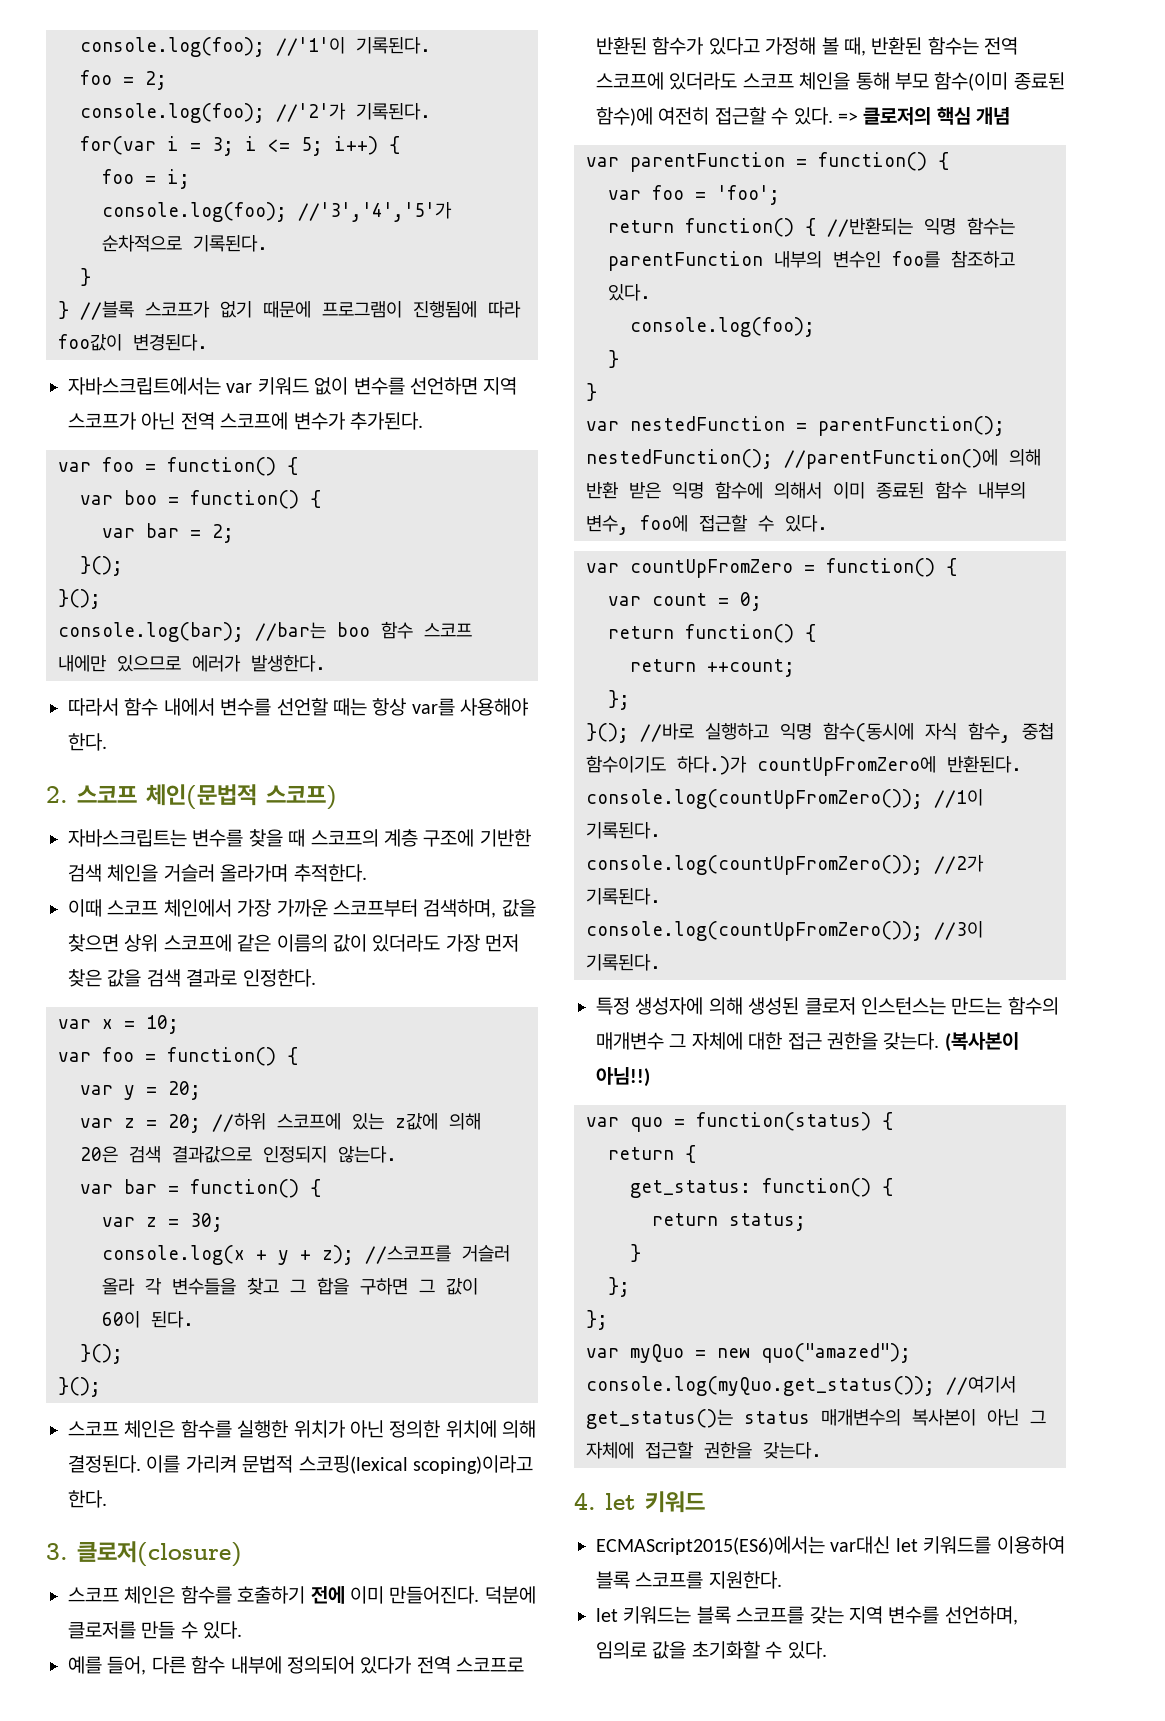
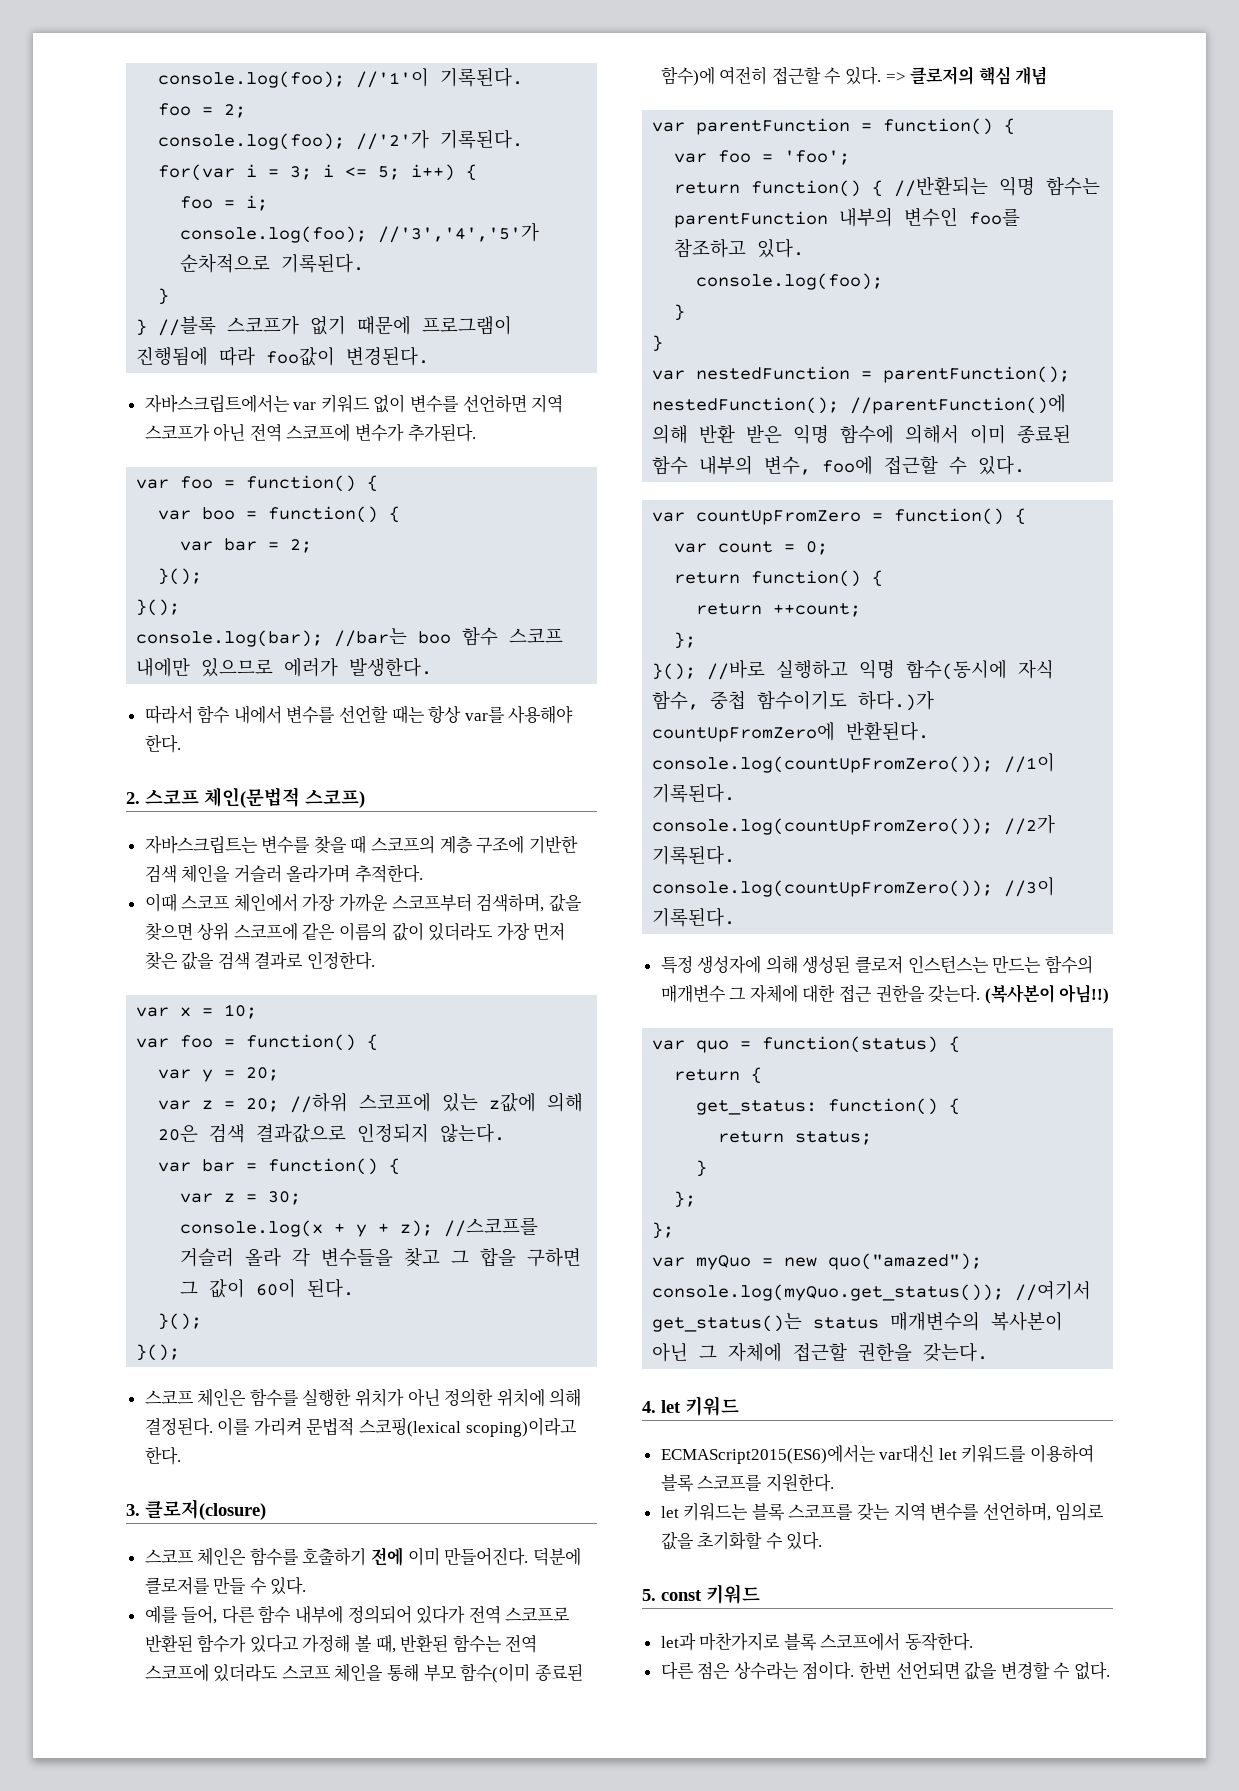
+ 5. const 키워드
+ let과 마찬가지로 블록 스코프에서 동작한다.
+ 다른 점은 상수라는 점이다. 한번 선언되면 값을 변경할 수 없다.

